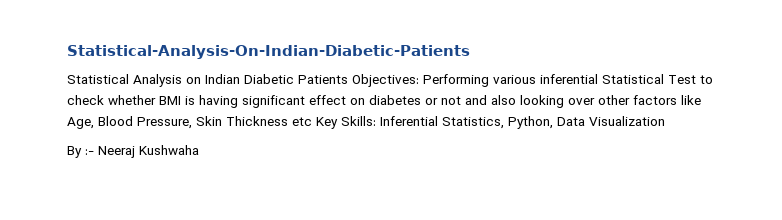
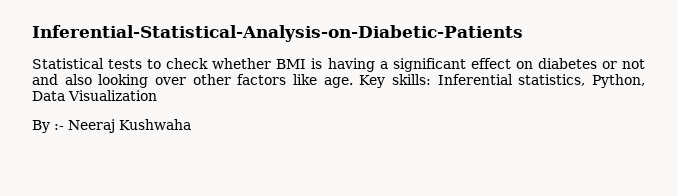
- Statistical-Analysis-On-Indian-Diabetic-Patients
- Statistical Analysis on Indian Diabetic Patients Objectives: Performing various inferential Statistical Test to check whether BMI is having significant effect on diabetes or not and also looking over other factors like Age, Blood Pressure, Skin Thickness etc Key Skills: Inferential Statistics, Python, Data Visualization
+ Inferential-Statistical-Analysis-on-Diabetic-Patients
+ Statistical tests to check whether BMI is having a significant effect on diabetes or not and also looking over other factors like age. Key skills: Inferential statistics, Python, Data Visualization

